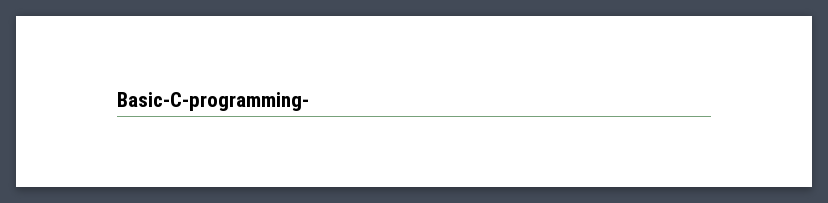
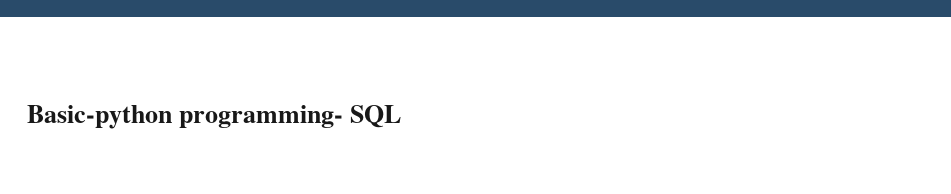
- Basic-C-programming-
+ Basic-python programming- SQL

